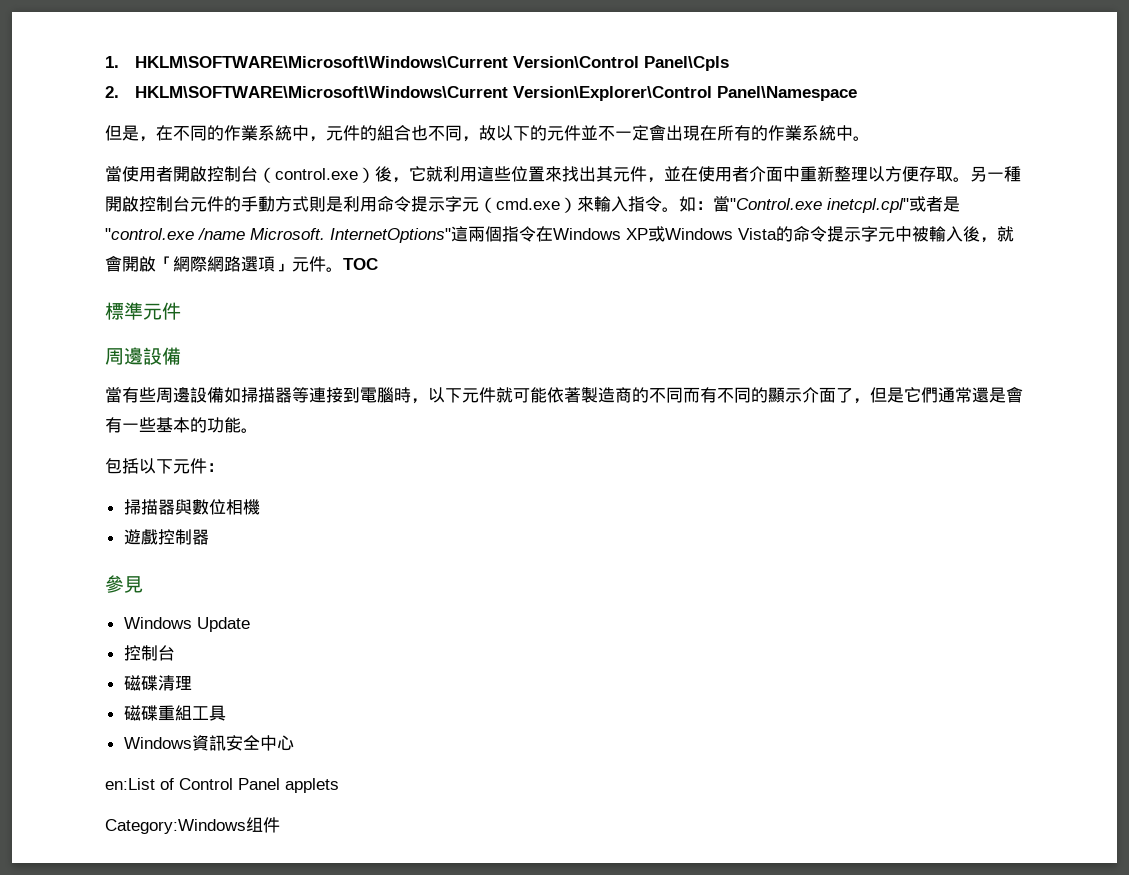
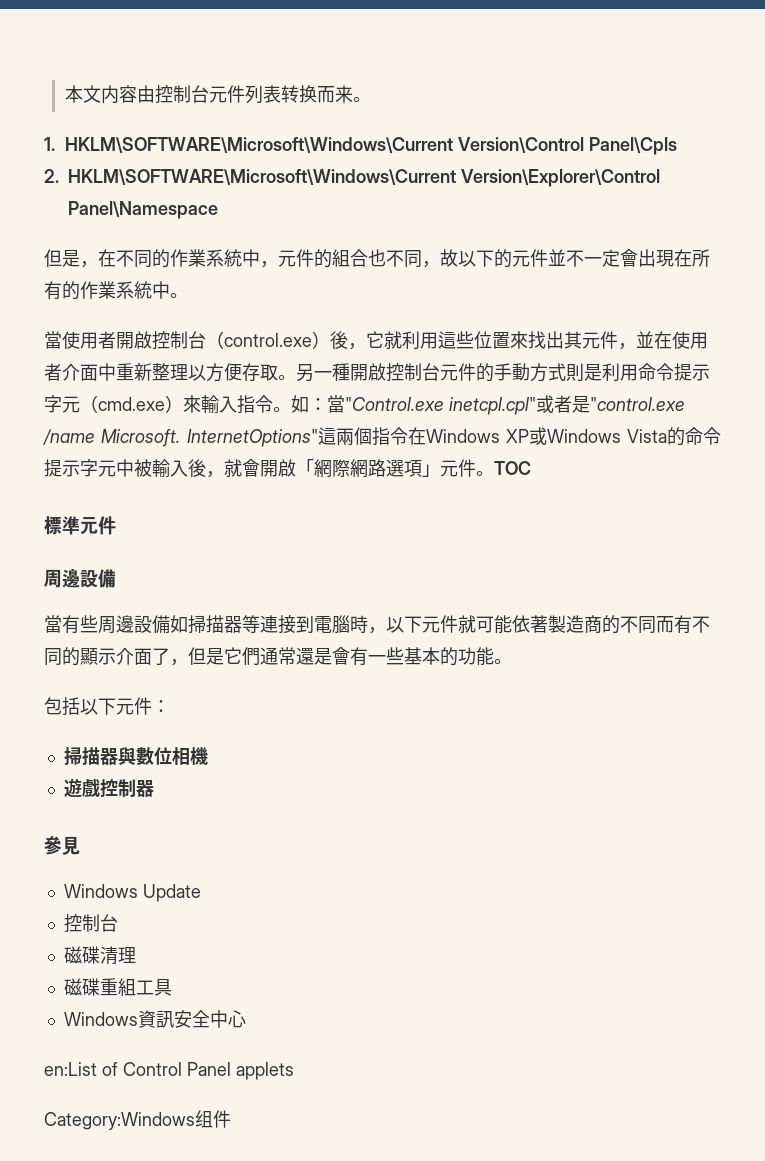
+ 本文内容由控制台元件列表转换而来。

